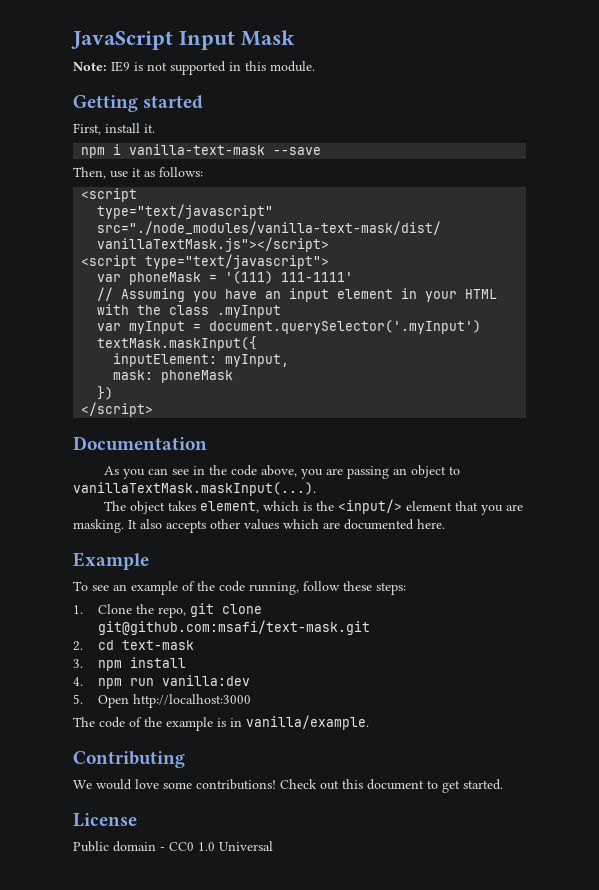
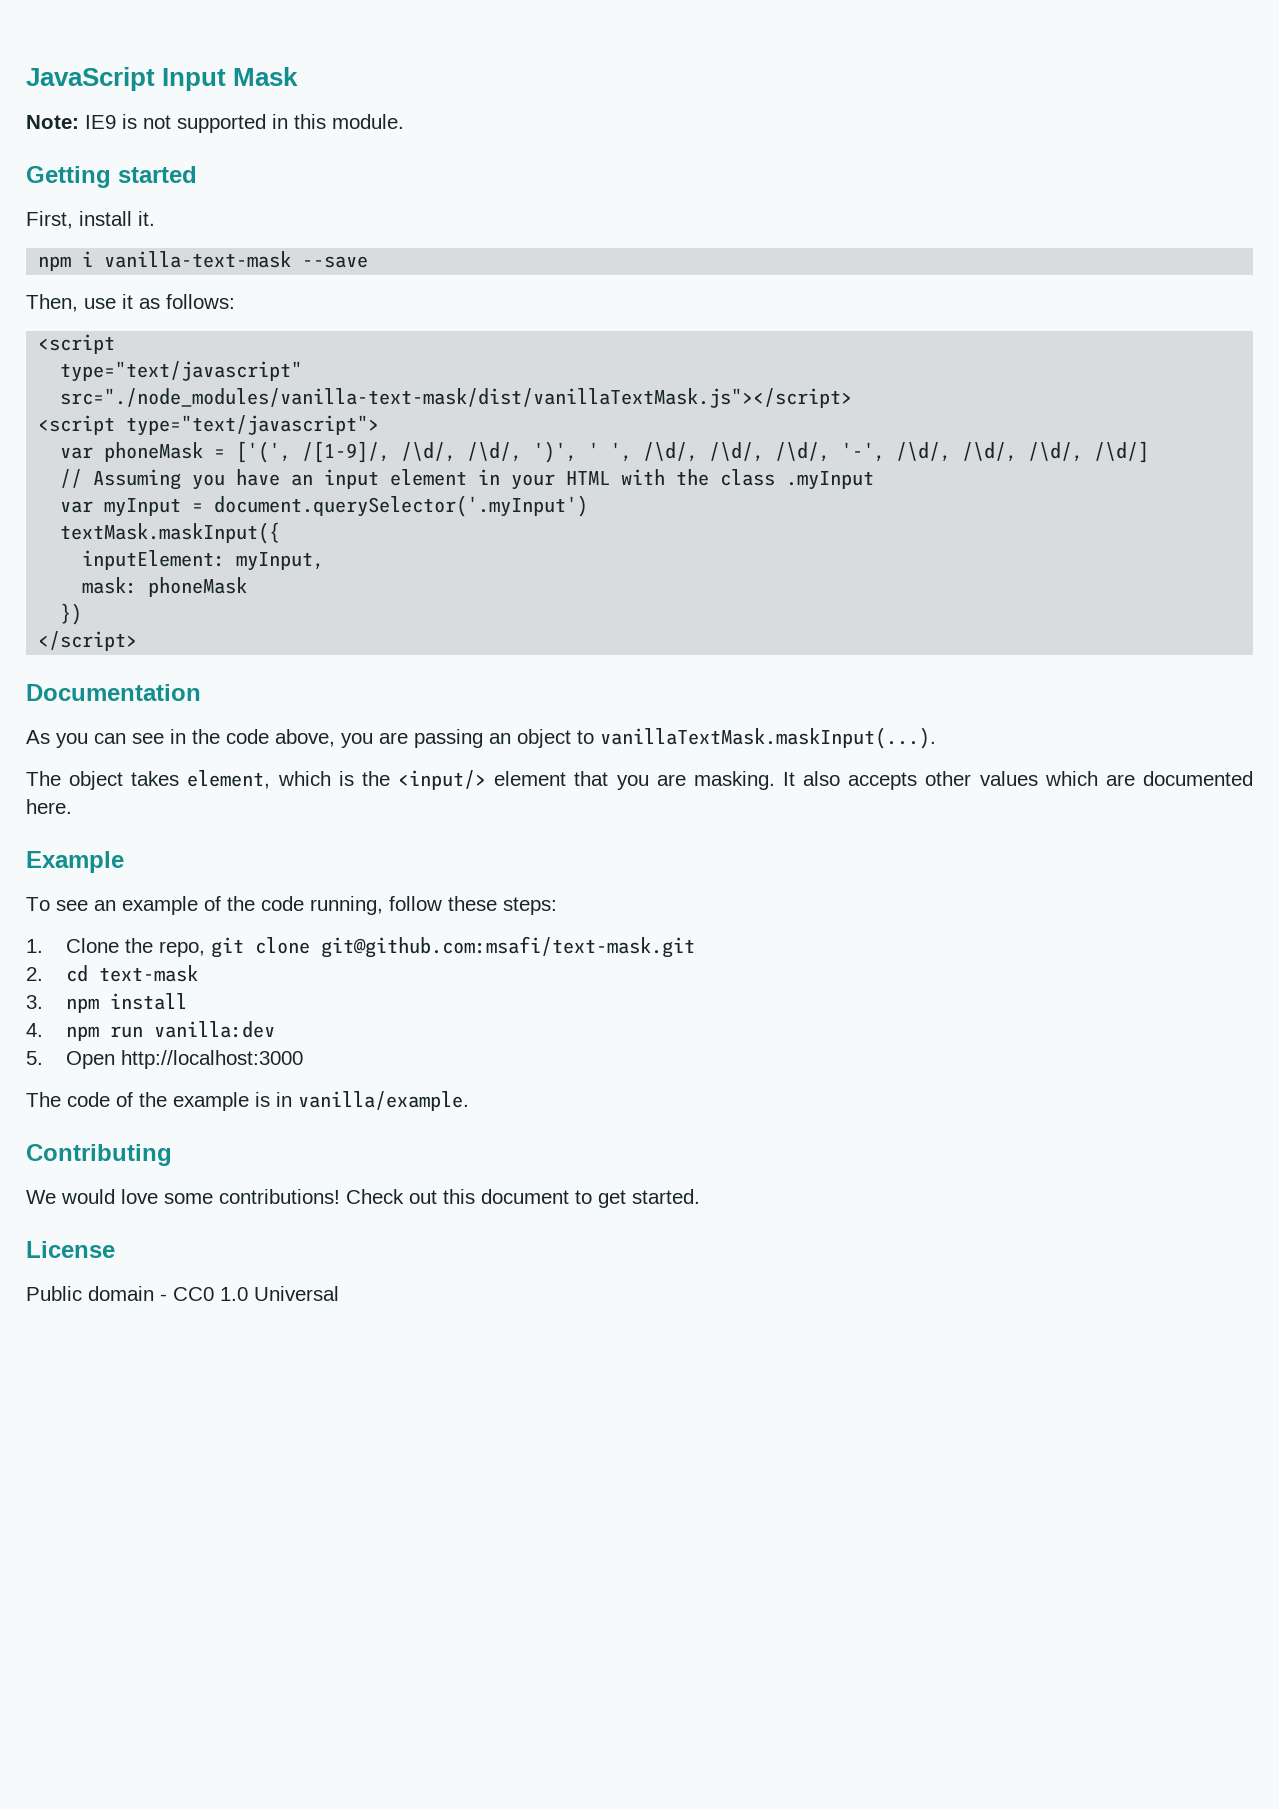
- var phoneMask = '(111) 111-1111'
+ var phoneMask = ['(', /[1-9]/, /\d/, /\d/, ')', ' ', /\d/, /\d/, /\d/, '-', /\d/, /\d/, /\d/, /\d/]

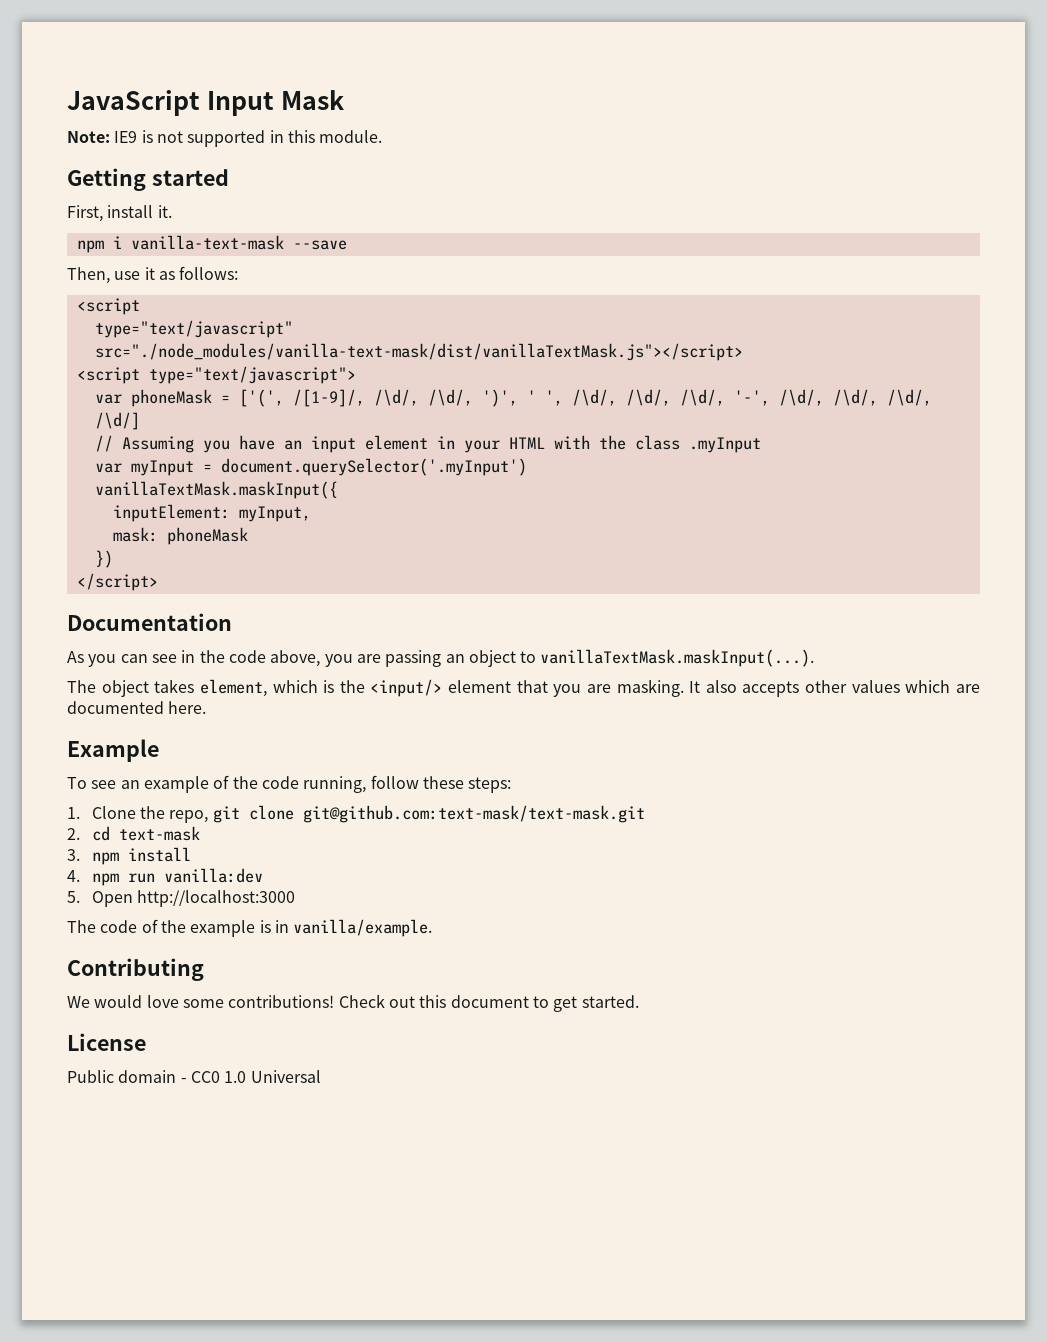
- textMask.maskInput({
+ vanillaTextMask.maskInput({
- 1. Clone the repo, git clone git@github.com:msafi/text-mask.git
+ 1. Clone the repo, git clone git@github.com:text-mask/text-mask.git

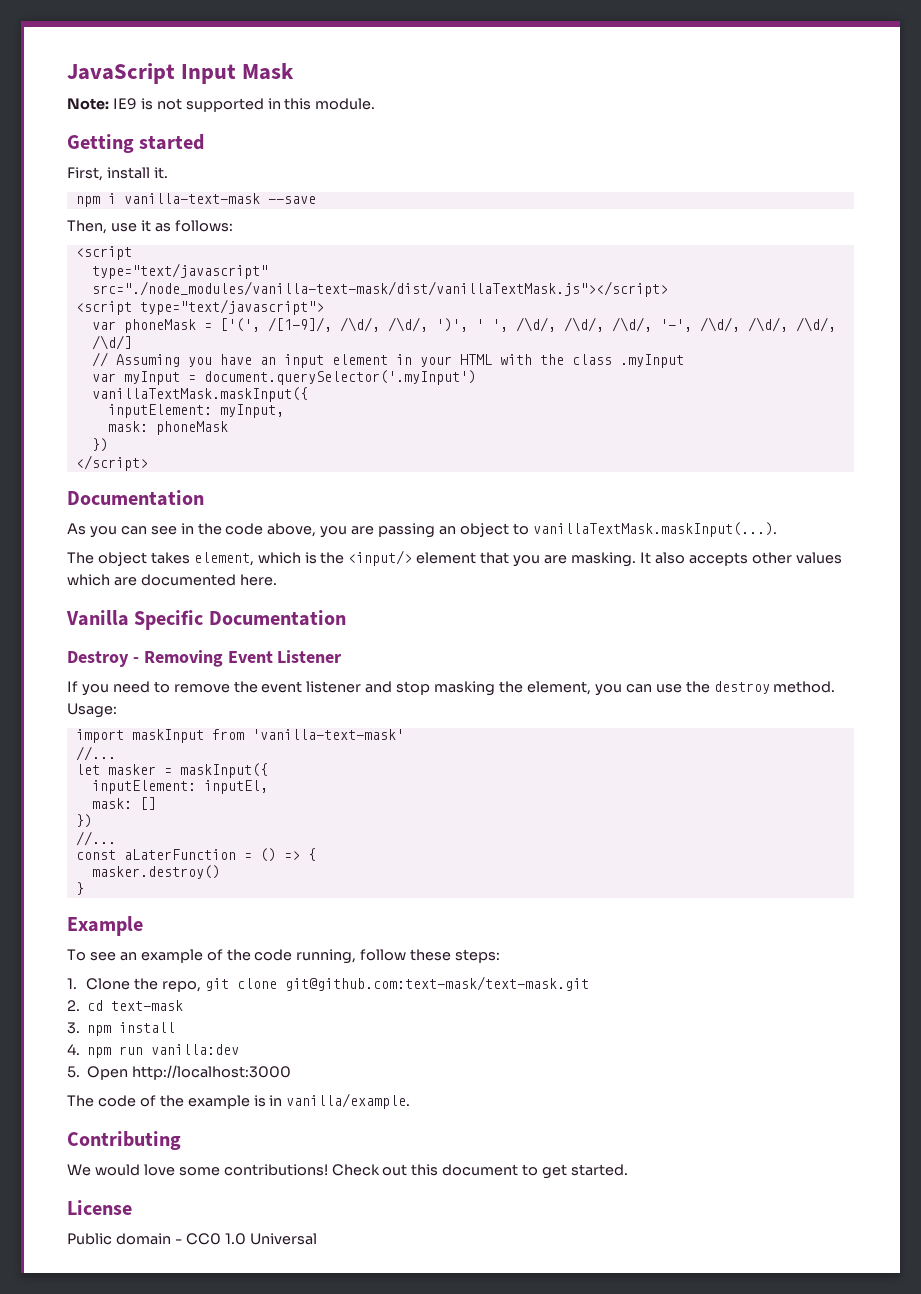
+ Vanilla Specific Documentation
+ Destroy - Removing Event Listener
+ If you need to remove the event listener and stop masking the element, you can use the destroy method. Usage:
+ import maskInput from 'vanilla-text-mask'
+ //...
+ let masker = maskInput({
+ inputElement: inputEl,
+ mask: []
+ })
+ //...
+ const aLaterFunction = () => {
+ masker.destroy()
+ }

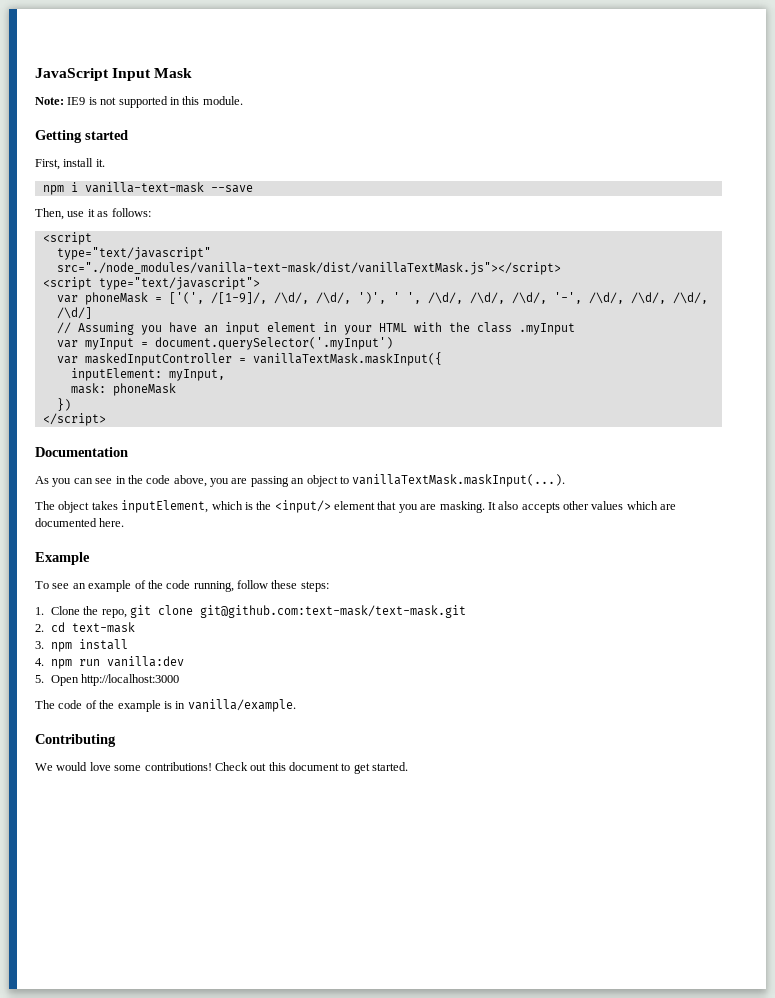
- vanillaTextMask.maskInput({
+ var maskedInputController = vanillaTextMask.maskInput({
- The object takes element, which is the <input/> element that you are masking.
+ The object takes inputElement, which is the <input/> element that you are masking.
- Vanilla Specific Documentation
- Destroy - Removing Event Listener
- If you need to remove the event listener and stop masking the element, you can use the destroy method. Usage:
- import maskInput from 'vanilla-text-mask'
- //...
- let masker = maskInput({
- inputElement: inputEl,
- mask: []
- })
- //...
- const aLaterFunction = () => {
- masker.destroy()
- }
- License
- Public domain - CC0 1.0 Universal

